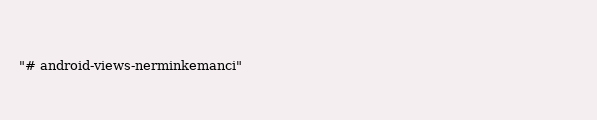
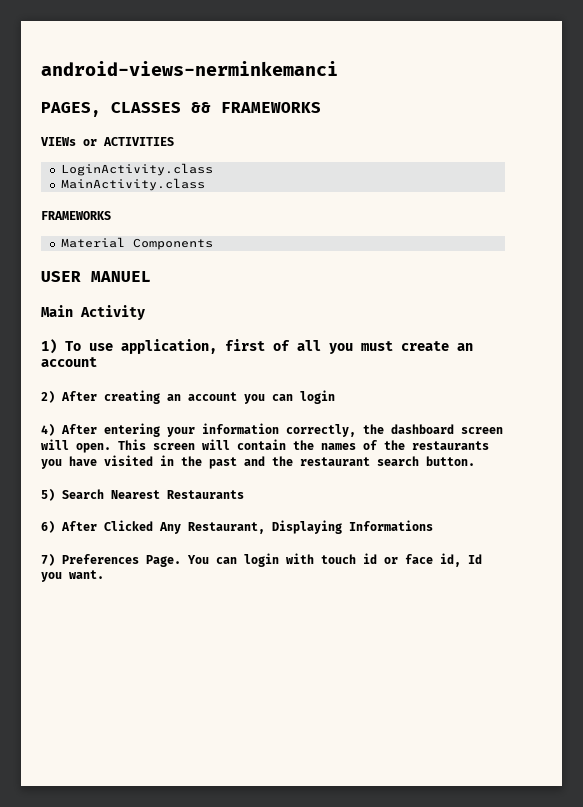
- "# android-views-nerminkemanci"
+ android-views-nerminkemanci
+ PAGES, CLASSES && FRAMEWORKS
+ VIEWs or ACTIVITIES
+ LoginActivity.class
+ MainActivity.class
+ FRAMEWORKS
+ Material Components
+ USER MANUEL
+ Main Activity
+ 1) To use application, first of all you must create an account
+ 2) After creating an account you can login
+ 4) After entering your information correctly, the dashboard screen will open. This screen will contain the names of the restaurants you have visited in the past and the restaurant search button.
+ 5) Search Nearest Restaurants
+ 6) After Clicked Any Restaurant, Displaying Informations
+ 7) Preferences Page. You can login with touch id or face id, Id you want.

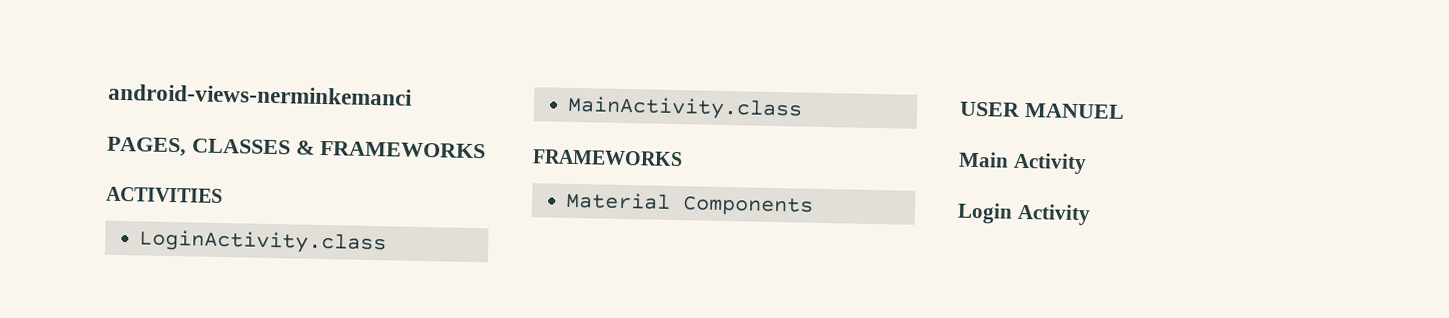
- PAGES, CLASSES && FRAMEWORKS
- VIEWs or ACTIVITIES
+ PAGES, CLASSES & FRAMEWORKS
+ ACTIVITIES
- 1) To use application, first of all you must create an account
- 2) After creating an account you can login
- 4) After entering your information correctly, the dashboard screen will open. This screen will contain the names of the restaurants you have visited in the past and the restaurant search button.
- 5) Search Nearest Restaurants
- 6) After Clicked Any Restaurant, Displaying Informations
- 7) Preferences Page. You can login with touch id or face id, Id you want.
+ Login Activity

